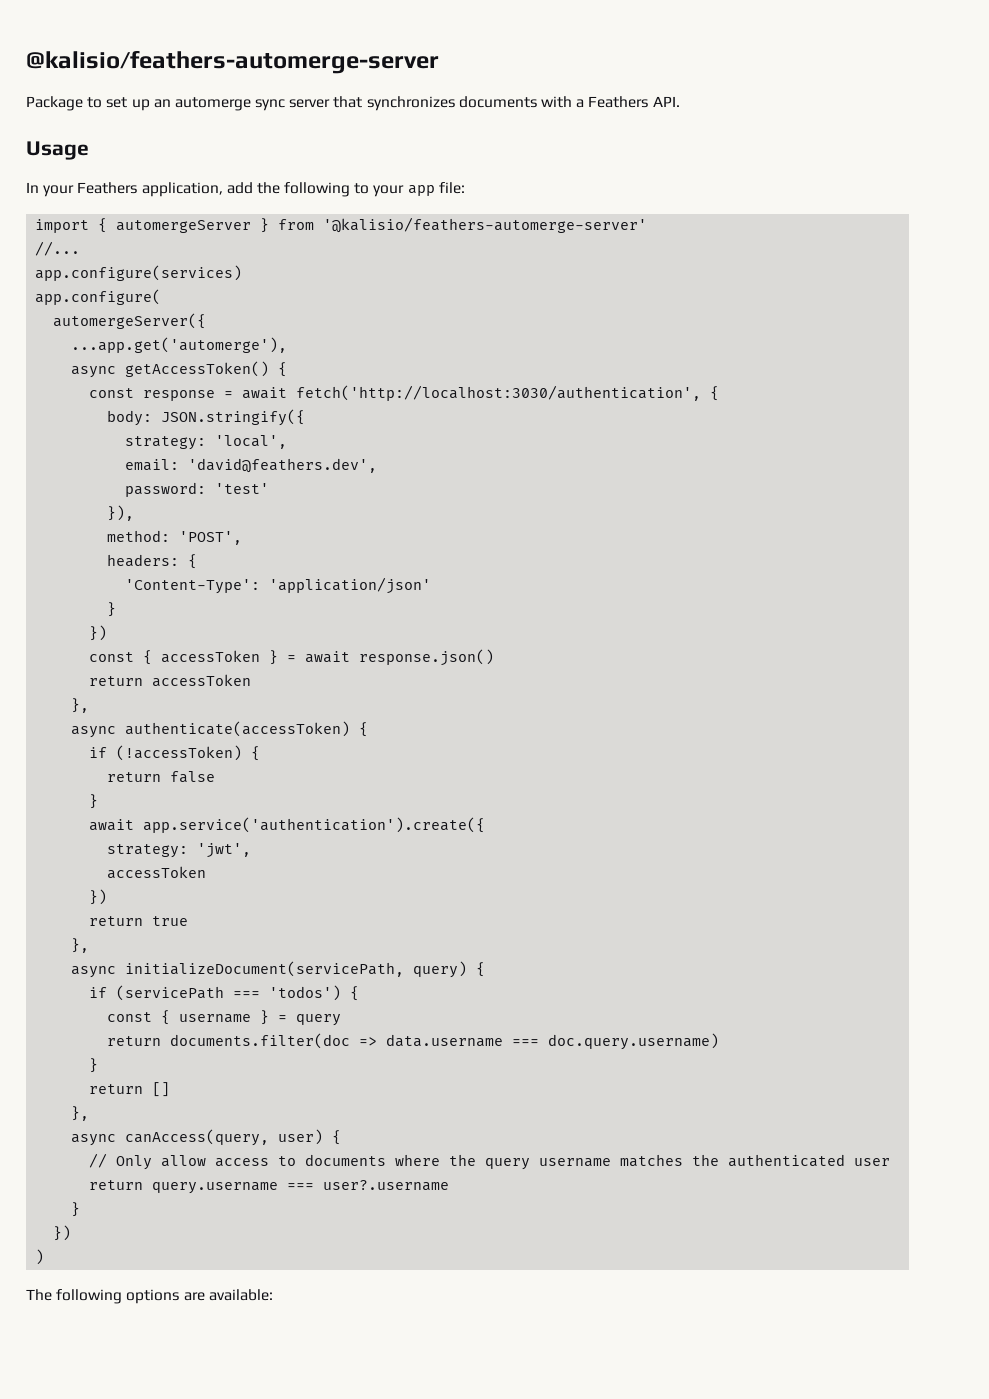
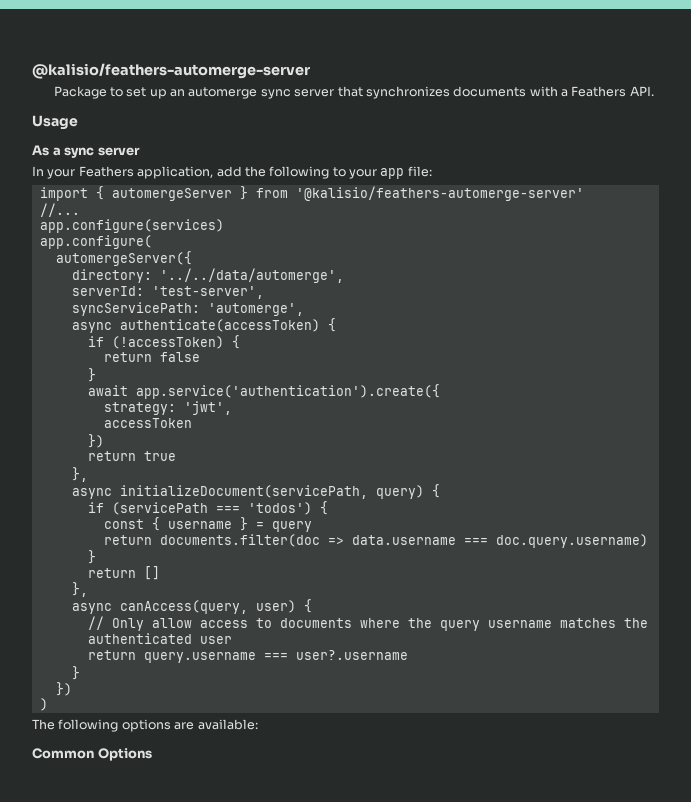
+ As a sync server
- ...app.get('automerge'),
- async getAccessToken() {
- const response = await fetch('http://localhost:3030/authentication', {
- body: JSON.stringify({
- strategy: 'local',
- email: 'david@feathers.dev',
- password: 'test'
- }),
- method: 'POST',
- headers: {
- 'Content-Type': 'application/json'
- }
- })
- const { accessToken } = await response.json()
- return accessToken
- },
+ directory: '../../data/automerge',
+ serverId: 'test-server',
+ syncServicePath: 'automerge',
+ Common Options

